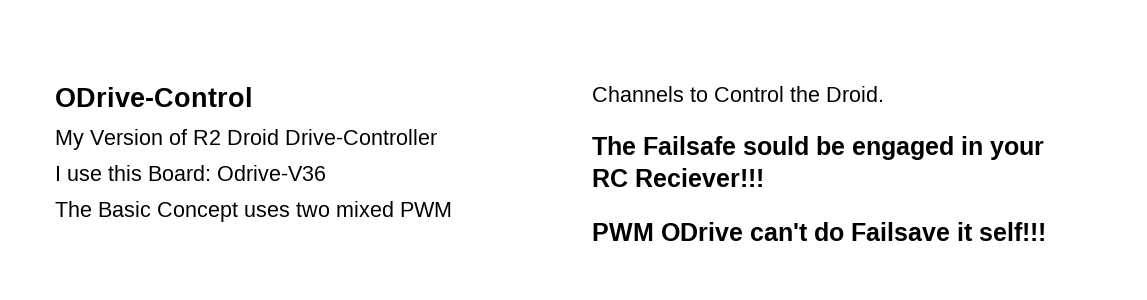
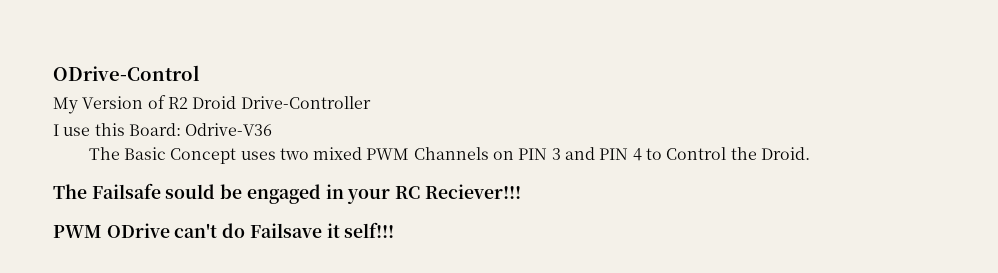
- The Basic Concept uses two mixed PWM Channels to Control the Droid.
+ The Basic Concept uses two mixed PWM Channels on PIN 3 and PIN 4 to Control the Droid.

